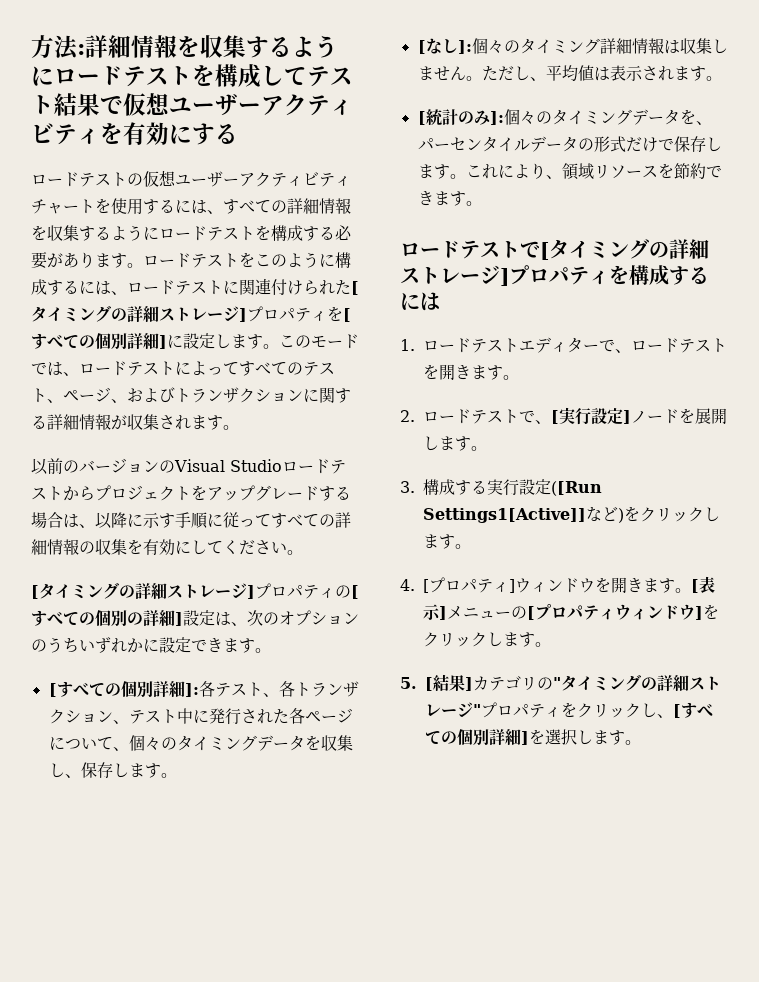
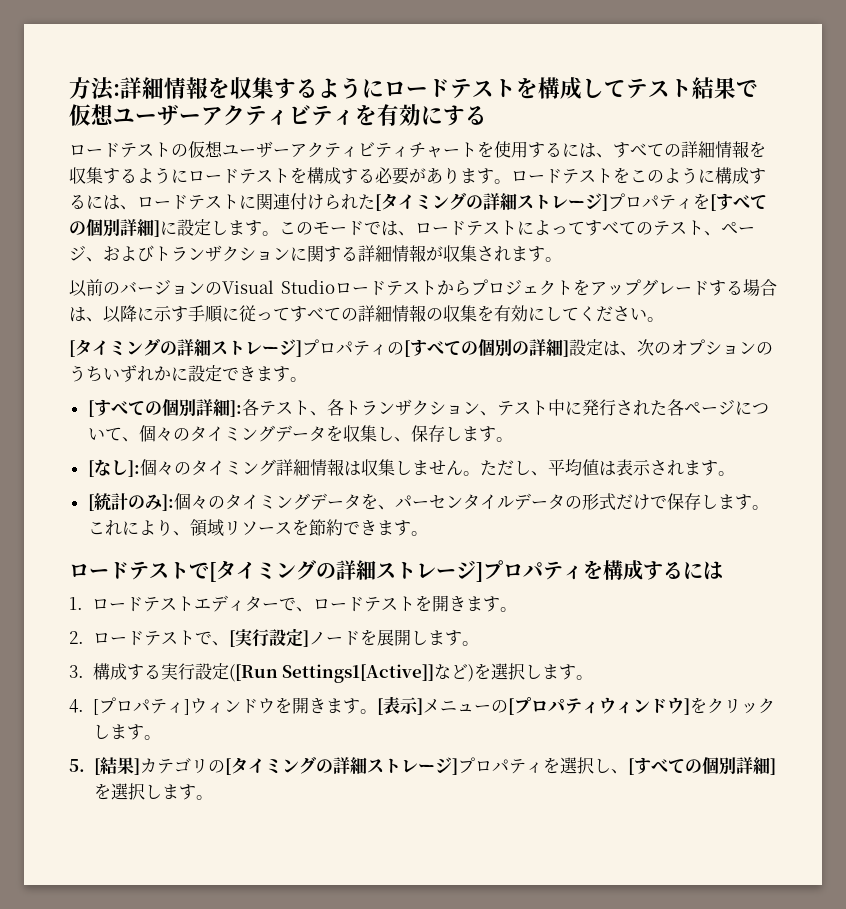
- 3.構成する実行設定([Run Settings1[Active]]など)をクリックします。
+ 3.構成する実行設定([Run Settings1[Active]]など)を選択します。
- 5. [結果]カテゴリの"タイミングの詳細ストレージ"プロパティをクリックし、[すべての個別詳細]を選択します。
+ 5. [結果]カテゴリの[タイミングの詳細ストレージ]プロパティを選択し、[すべての個別詳細]を選択します。

